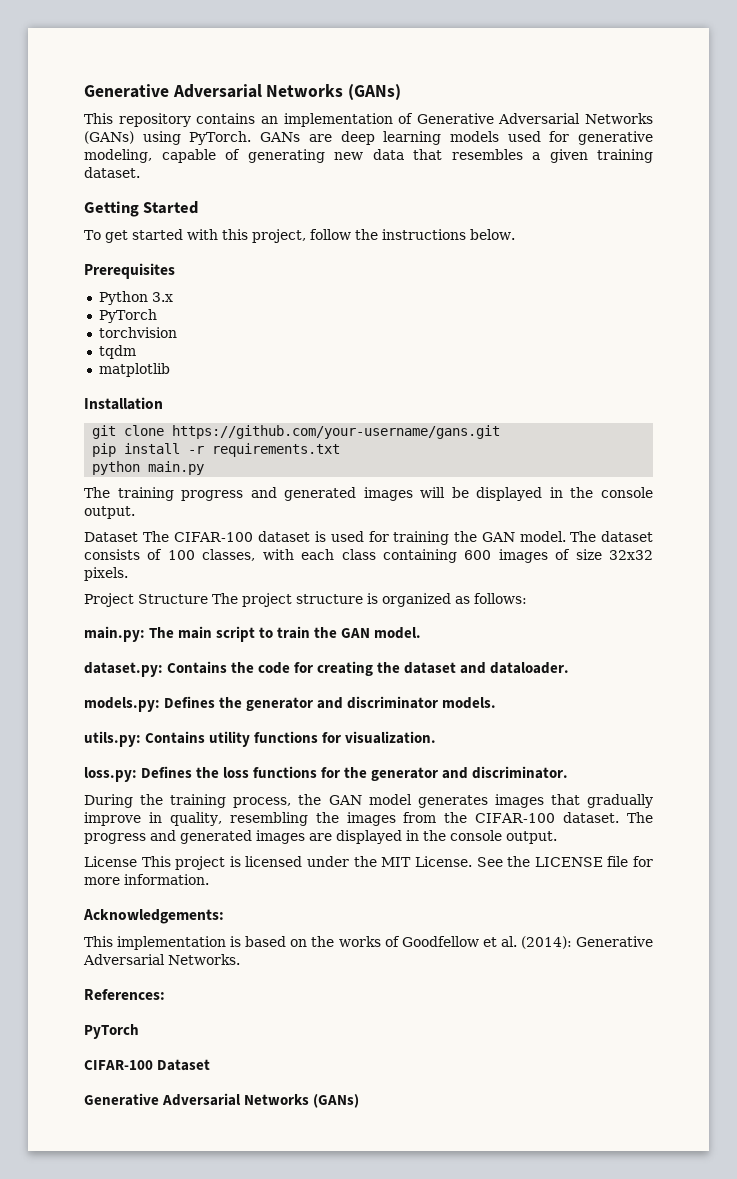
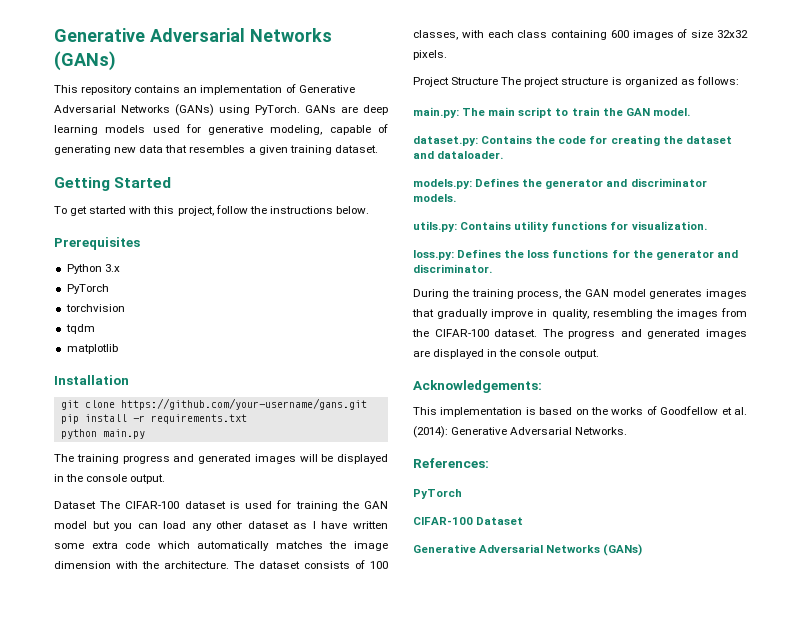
- Dataset The CIFAR-100 dataset is used for training the GAN model.
+ Dataset The CIFAR-100 dataset is used for training the GAN model but you can load any other dataset as I have written some extra code which automatically matches the image dimension with the architecture.
- License This project is licensed under the MIT License. See the LICENSE file for more information.

